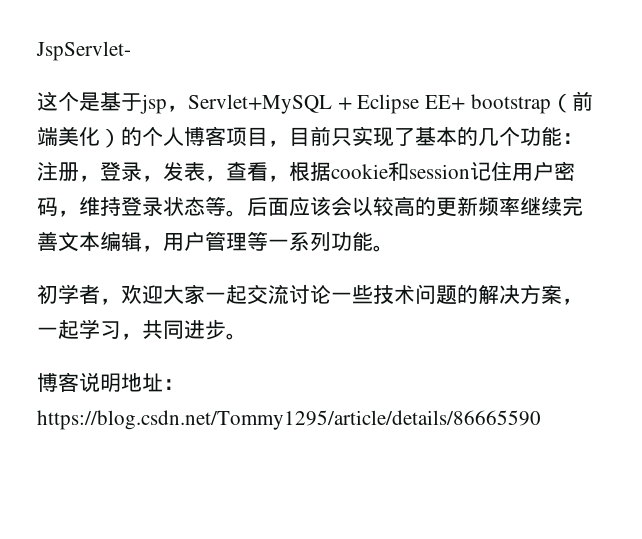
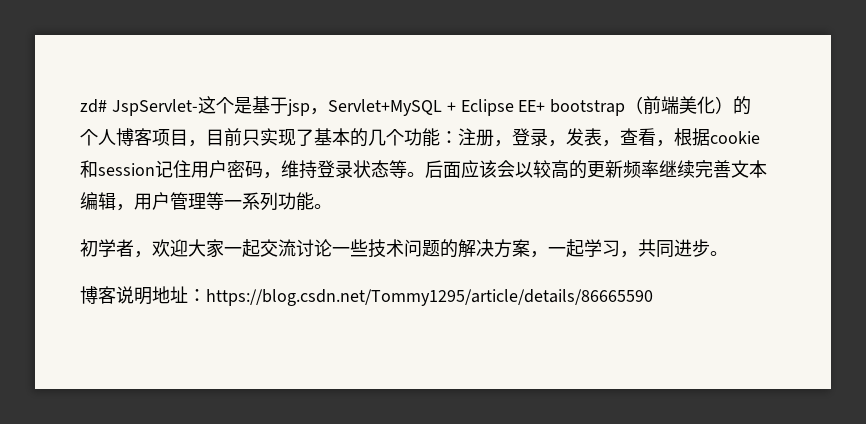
- JspServlet-
- 这个是基于jsp，Servlet+MySQL + Eclipse EE+ bootstrap（前端美化）的个人博客项目，目前只实现了基本的几个功能：注册，登录，发表，查看，根据cookie和session记住用户密码，维持登录状态等。
+ zd# JspServlet-这个是基于jsp，Servlet+MySQL + Eclipse EE+ bootstrap（前端美化）的个人博客项目，目前只实现了基本的几个功能：注册，登录，发表，查看，根据cookie和session记住用户密码，维持登录状态等。

